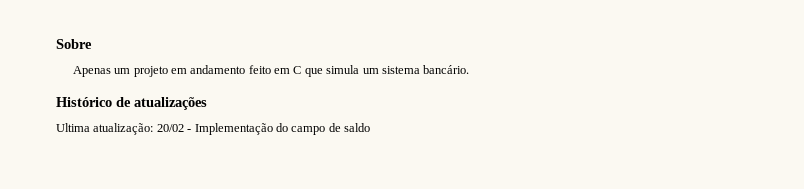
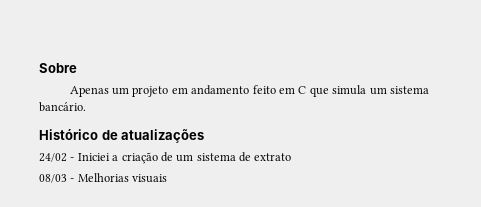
- Ultima atualização: 20/02 - Implementação do campo de saldo
+ 24/02 - Iniciei a criação de um sistema de extrato
+ 08/03 - Melhorias visuais

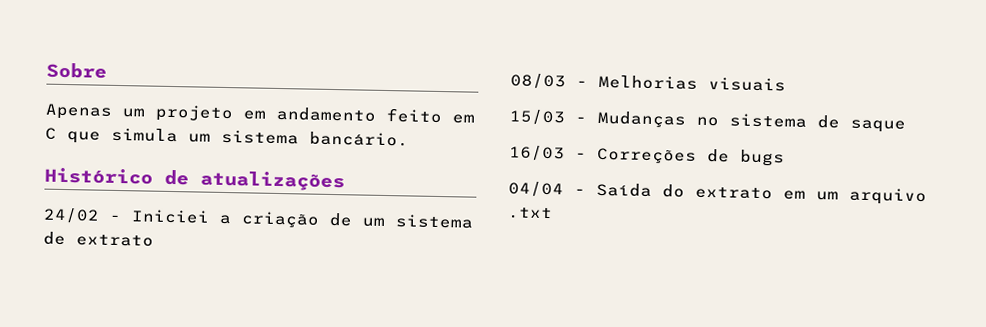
+ 15/03 - Mudanças no sistema de saque
+ 16/03 - Correções de bugs
+ 04/04 - Saída do extrato em um arquivo .txt

